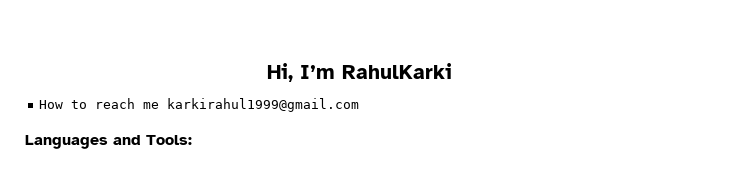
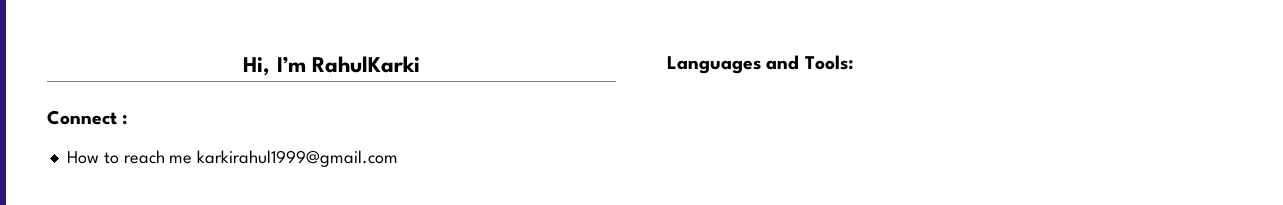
+ Connect :

